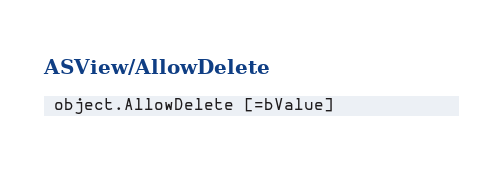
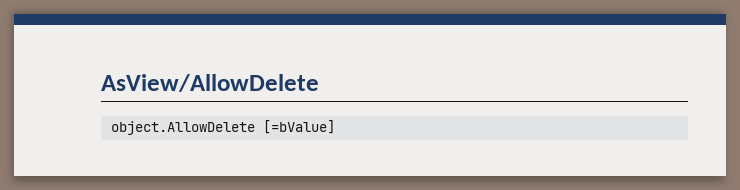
- ASView/AllowDelete
+ AsView/AllowDelete

